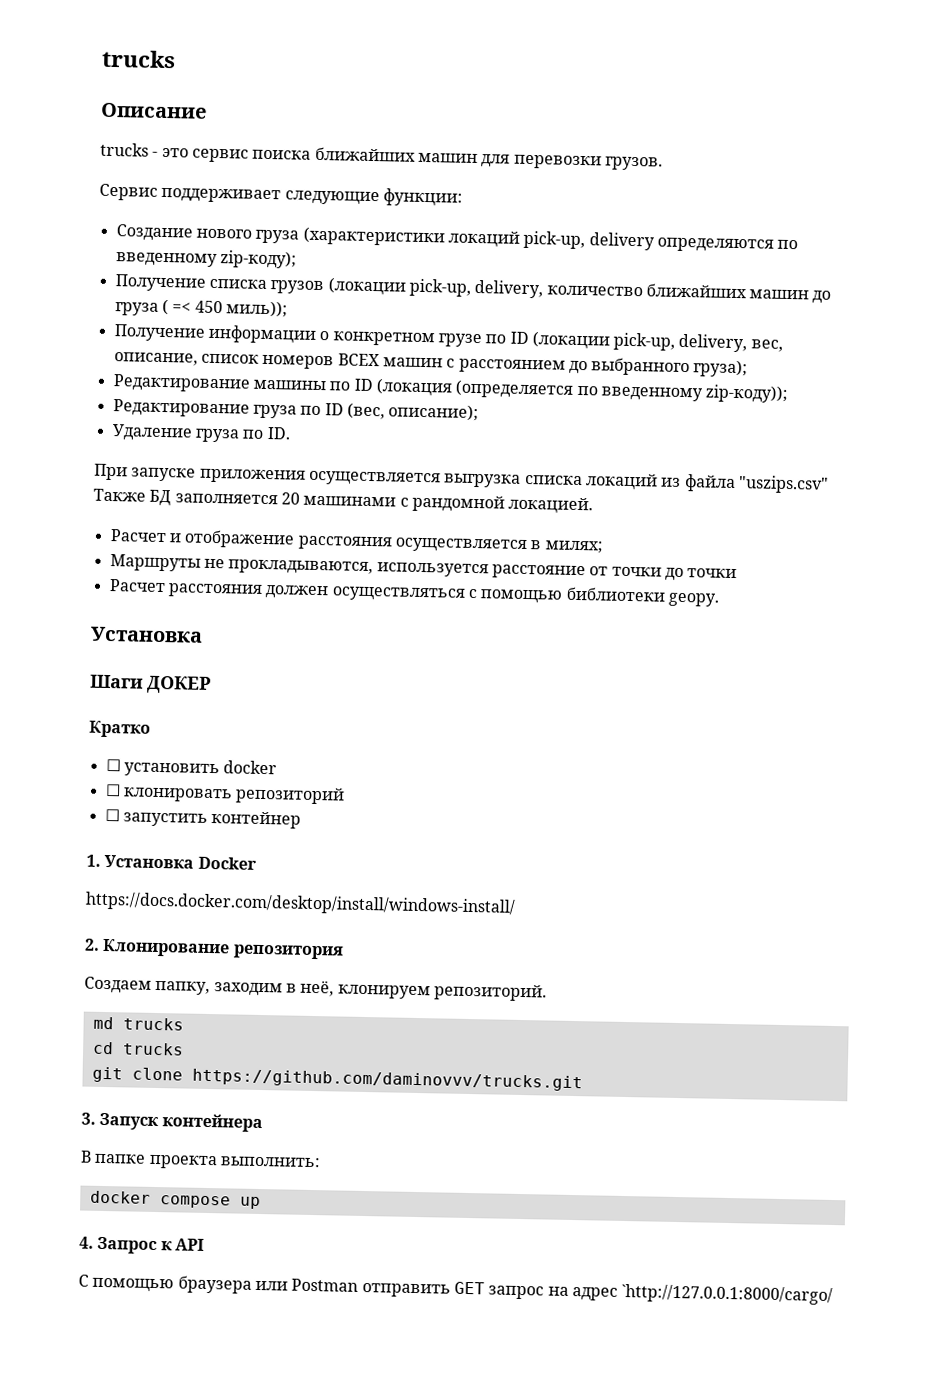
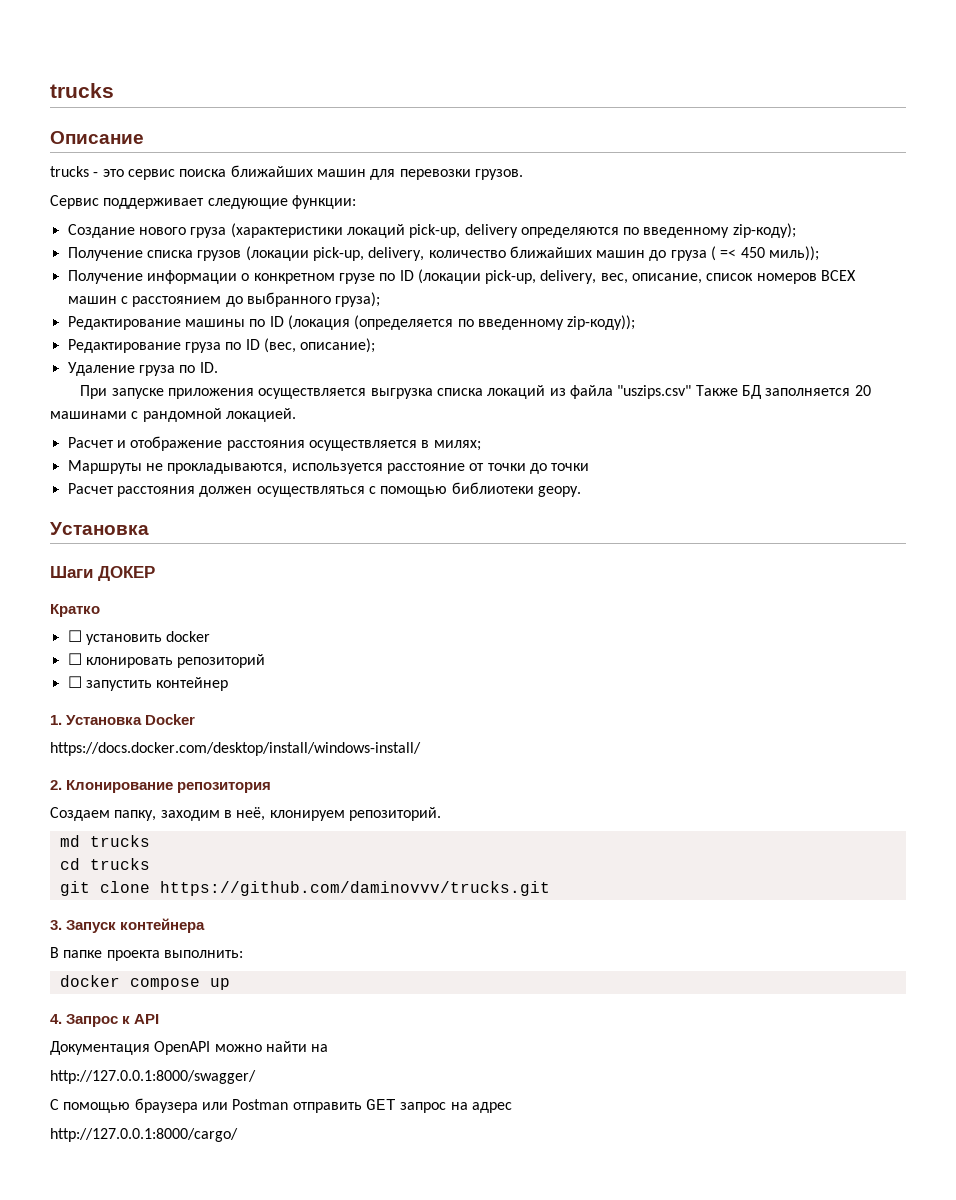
+ Документация OpenAPI можно найти на
+ http://127.0.0.1:8000/swagger/
- С помощью браузера или Postman отправить GET запрос на адрес `http://127.0.0.1:8000/cargo/
+ С помощью браузера или Postman отправить GET запрос на адрес
+ http://127.0.0.1:8000/cargo/

